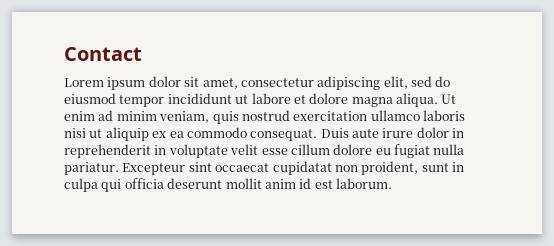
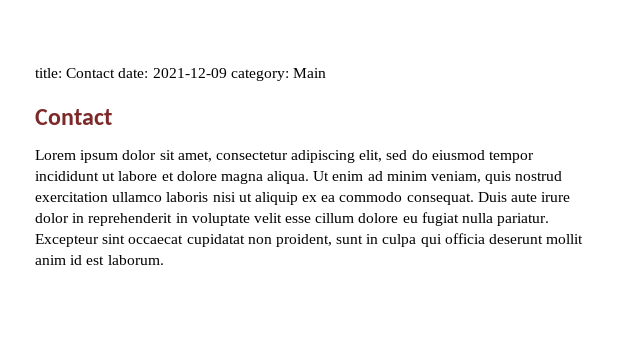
+ title: Contact date: 2021-12-09 category: Main

